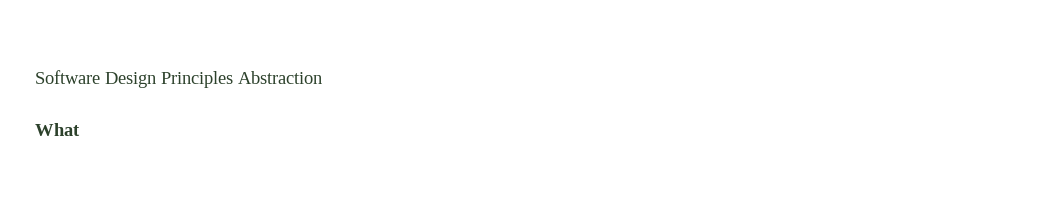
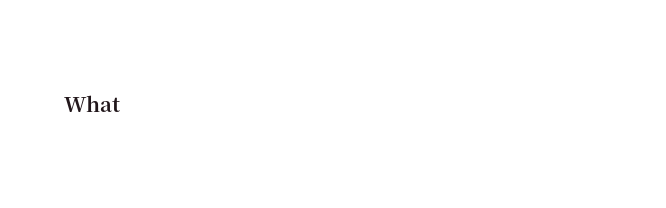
- Software Design Principles Abstraction

